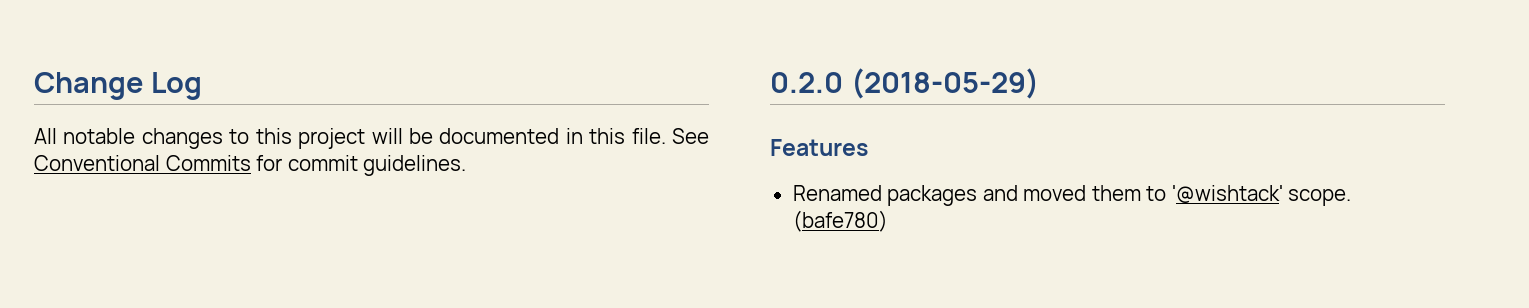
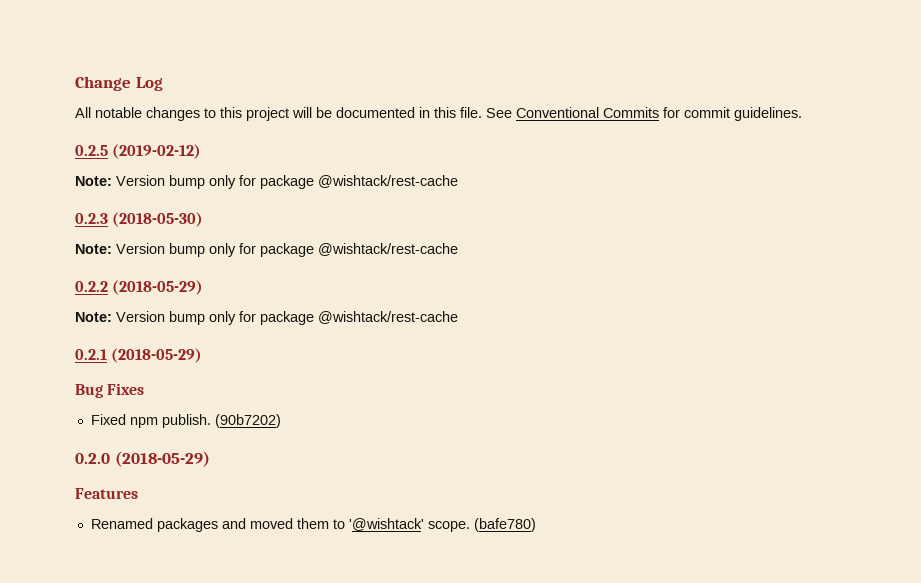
+ 0.2.5 (2019-02-12)
+ Note: Version bump only for package @wishtack/rest-cache
+ 0.2.3 (2018-05-30)
+ Note: Version bump only for package @wishtack/rest-cache
+ 0.2.2 (2018-05-29)
+ Note: Version bump only for package @wishtack/rest-cache
+ 0.2.1 (2018-05-29)
+ Bug Fixes
+ Fixed npm publish. (90b7202)

